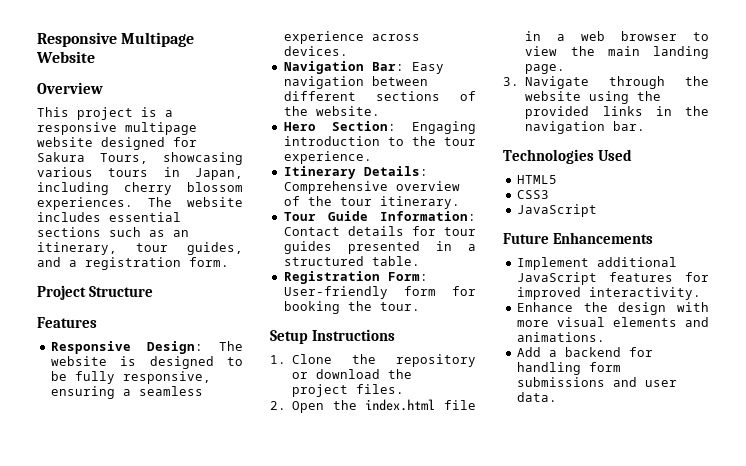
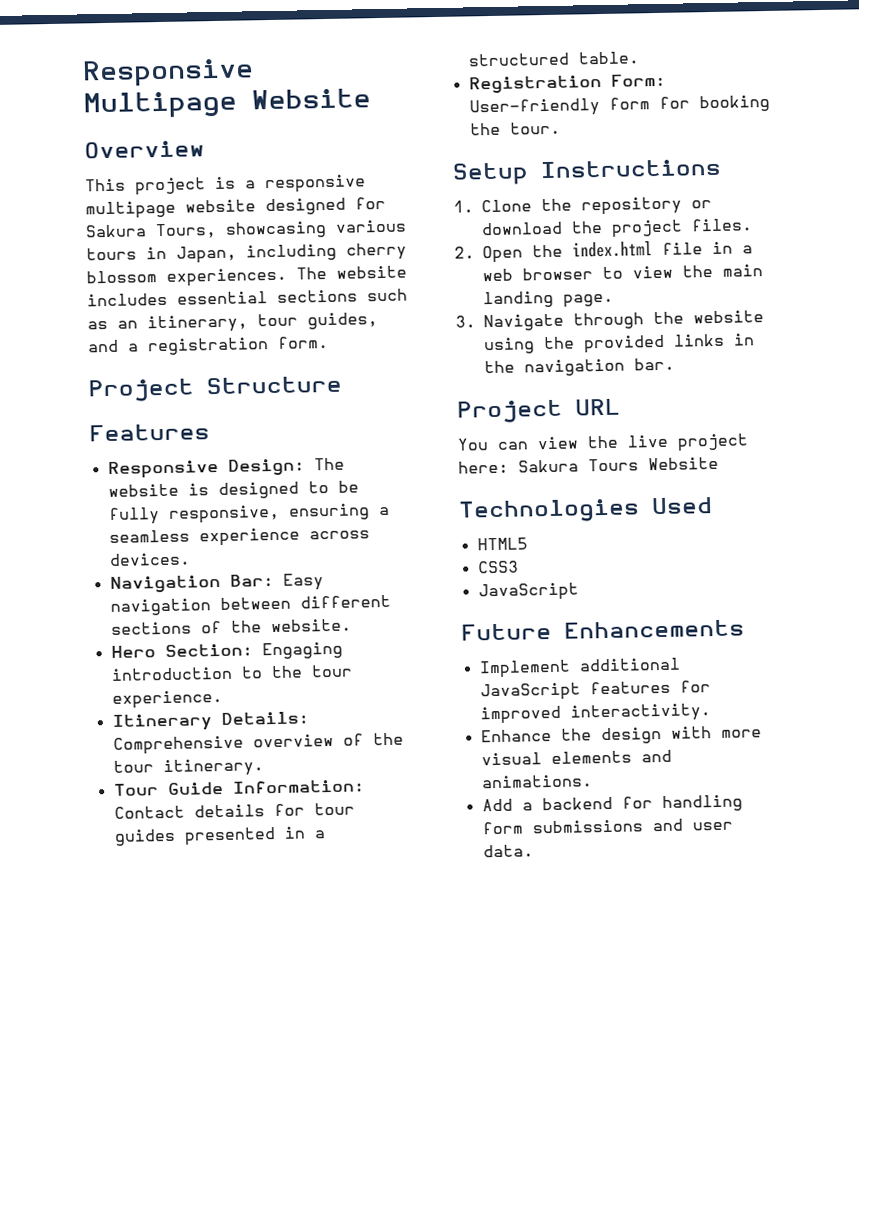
+ Project URL
+ You can view the live project here: Sakura Tours Website

